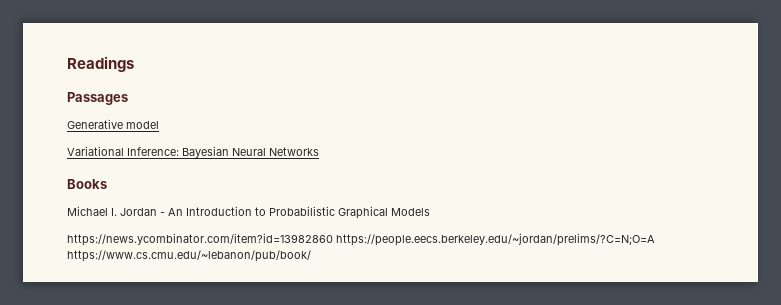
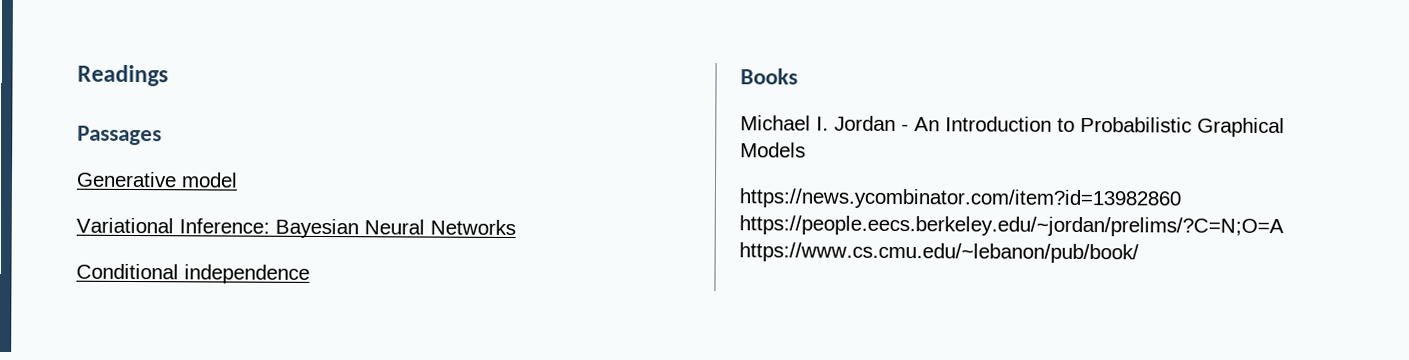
+ Conditional independence

